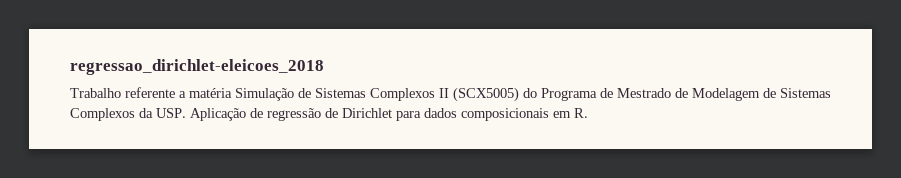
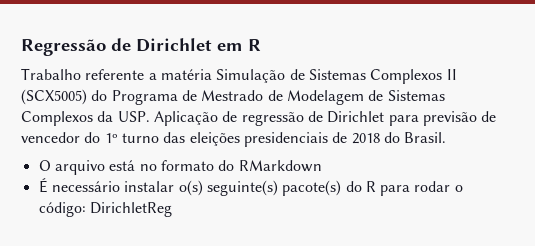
- regressao_dirichlet-eleicoes_2018
+ Regressão de Dirichlet em R
- Trabalho referente a matéria Simulação de Sistemas Complexos II (SCX5005) do Programa de Mestrado de Modelagem de Sistemas Complexos da USP. Aplicação de regressão de Dirichlet para dados composicionais em R.
+ Trabalho referente a matéria Simulação de Sistemas Complexos II (SCX5005) do Programa de Mestrado de Modelagem de Sistemas Complexos da USP. Aplicação de regressão de Dirichlet para previsão de vencedor do 1º turno das eleições presidenciais de 2018 do Brasil.
+ O arquivo está no formato do RMarkdown
+ É necessário instalar o(s) seguinte(s) pacote(s) do R para rodar o código: DirichletReg

